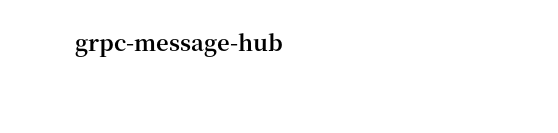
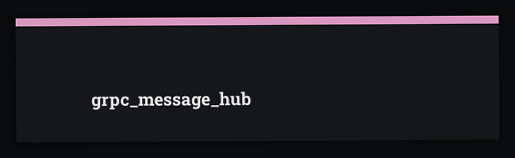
- grpc-message-hub
+ grpc_message_hub

